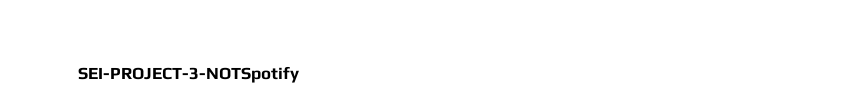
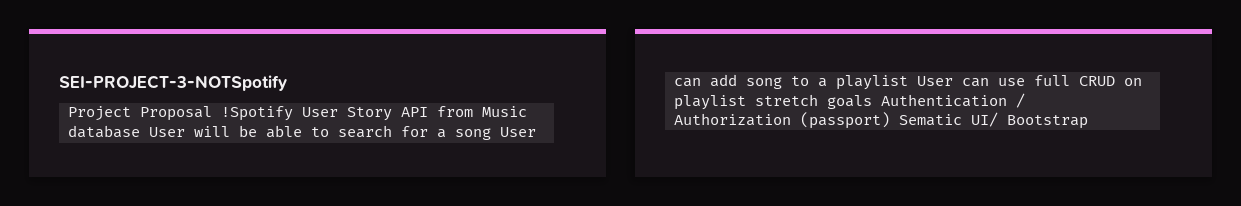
+ Project Proposal !Spotify User Story API from Music database User will be able to search for a song User can add song to a playlist User can use full CRUD on playlist stretch goals Authentication / Authorization (passport) Sematic UI/ Bootstrap

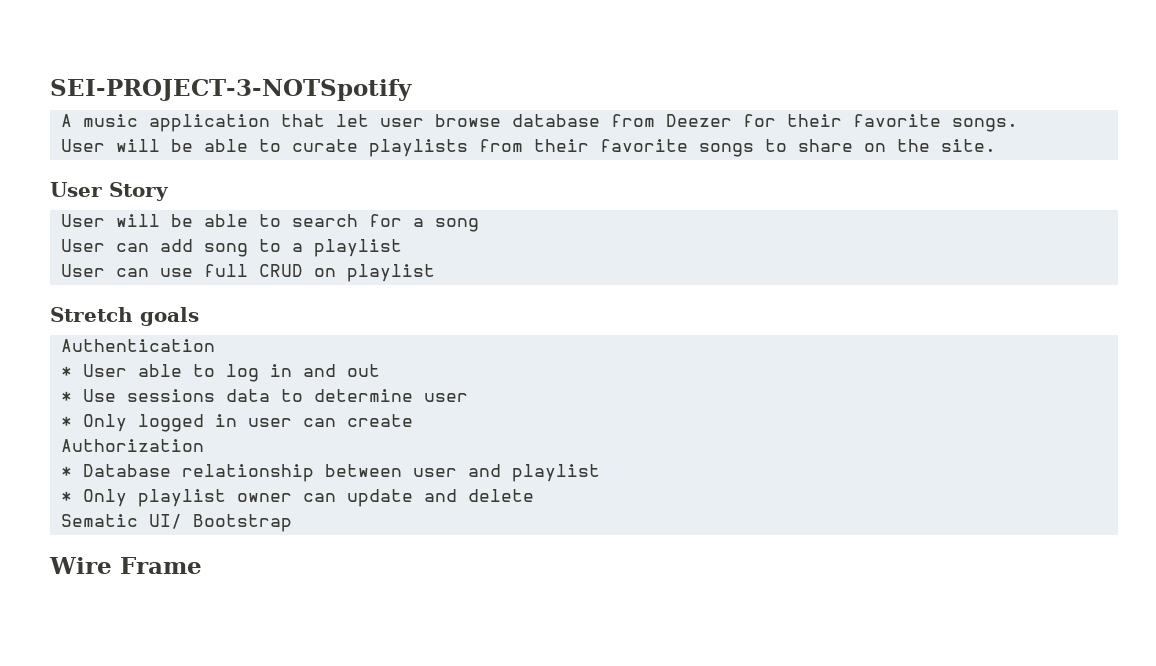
- Project Proposal !Spotify User Story API from Music database User will be able to search for a song User can add song to a playlist User can use full CRUD on playlist stretch goals Authentication / Authorization (passport) Sematic UI/ Bootstrap
+ A music application that let user browse database from Deezer for their favorite songs.
+ User will be able to curate playlists from their favorite songs to share on the site.
+ User Story
+ User will be able to search for a song
+ User can add song to a playlist
+ User can use full CRUD on playlist
+ Stretch goals
+ Authentication
+ * User able to log in and out
+ * Use sessions data to determine user
+ * Only logged in user can create
+ Authorization
+ * Database relationship between user and playlist
+ * Only playlist owner can update and delete
+ Sematic UI/ Bootstrap
+ Wire Frame

